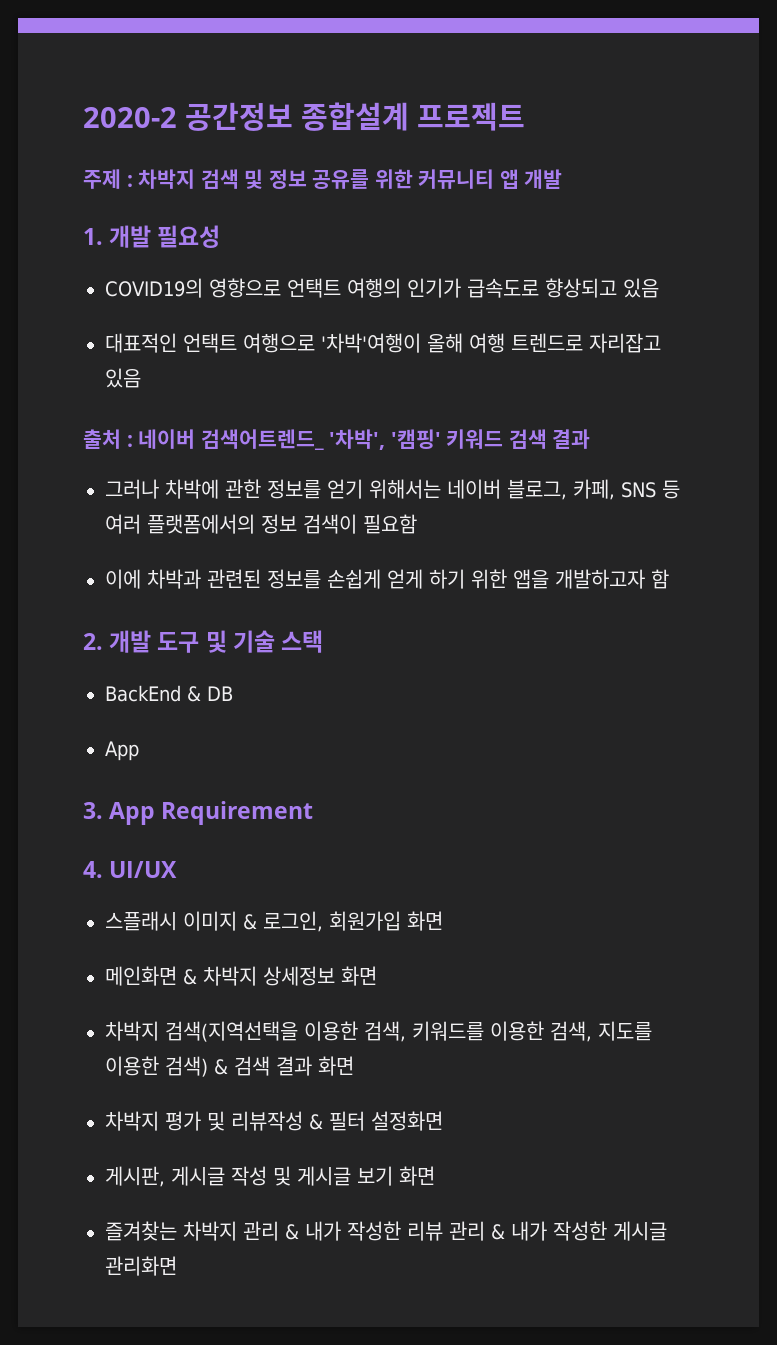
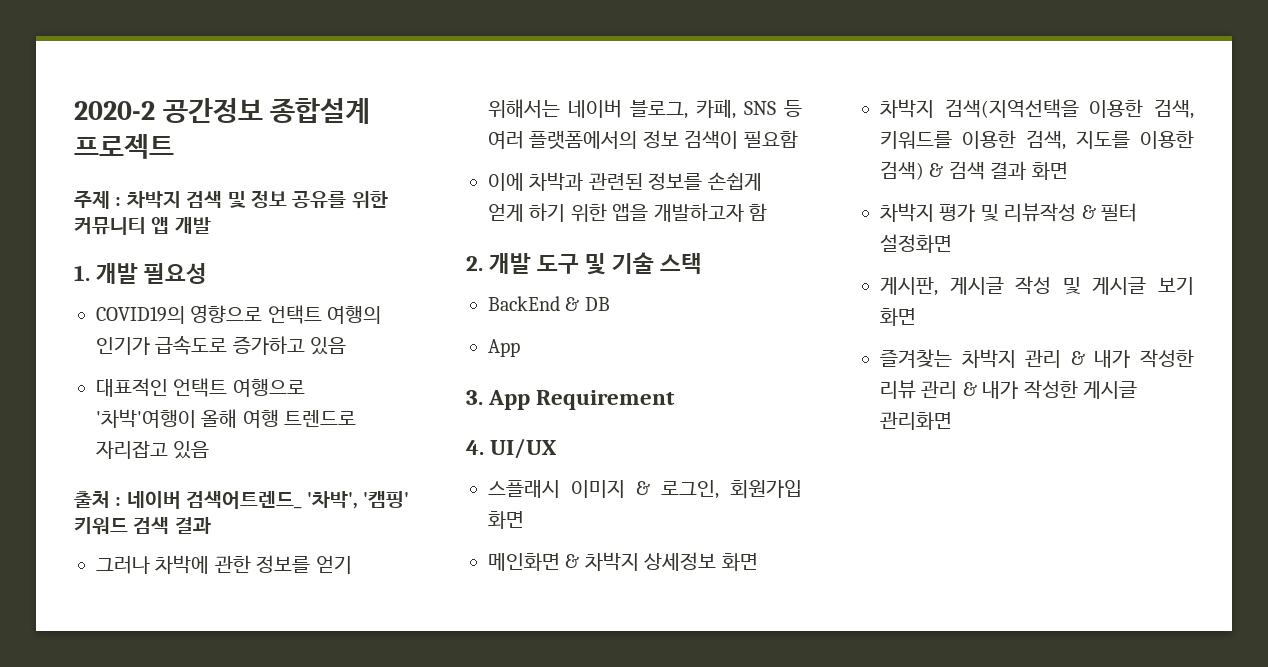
- COVID19의 영향으로 언택트 여행의 인기가 급속도로 향상되고 있음
+ COVID19의 영향으로 언택트 여행의 인기가 급속도로 증가하고 있음

